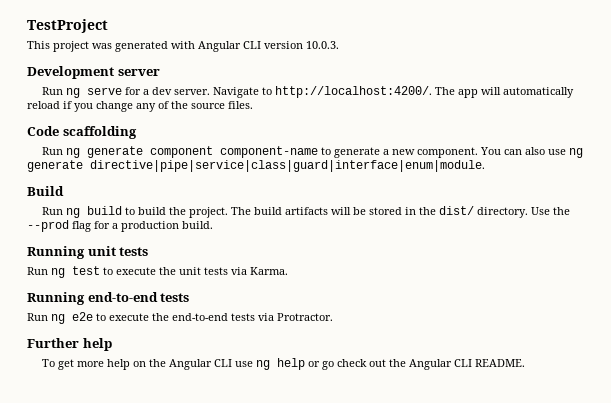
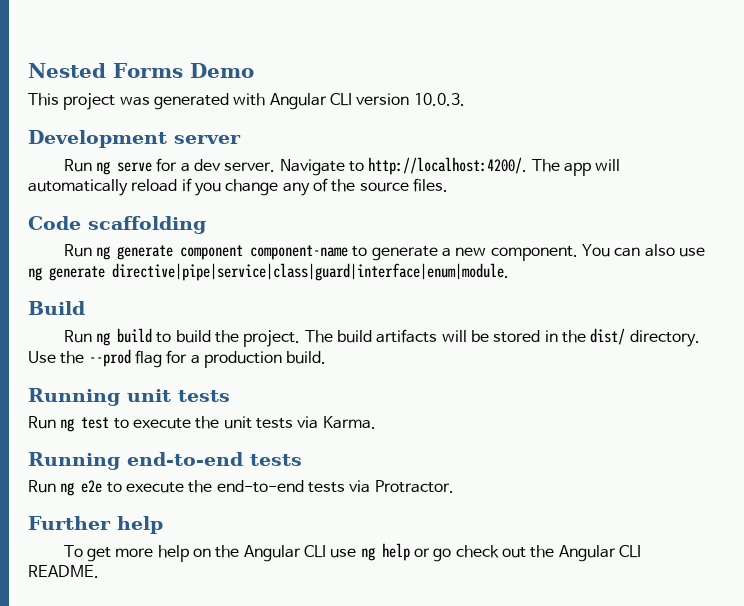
- TestProject
+ Nested Forms Demo

